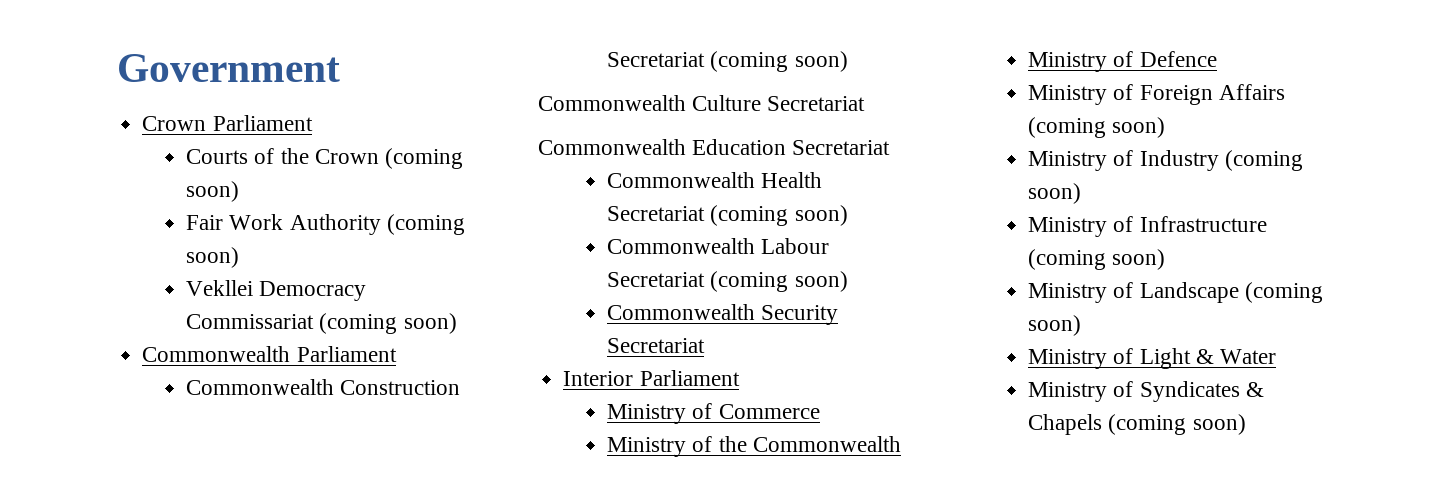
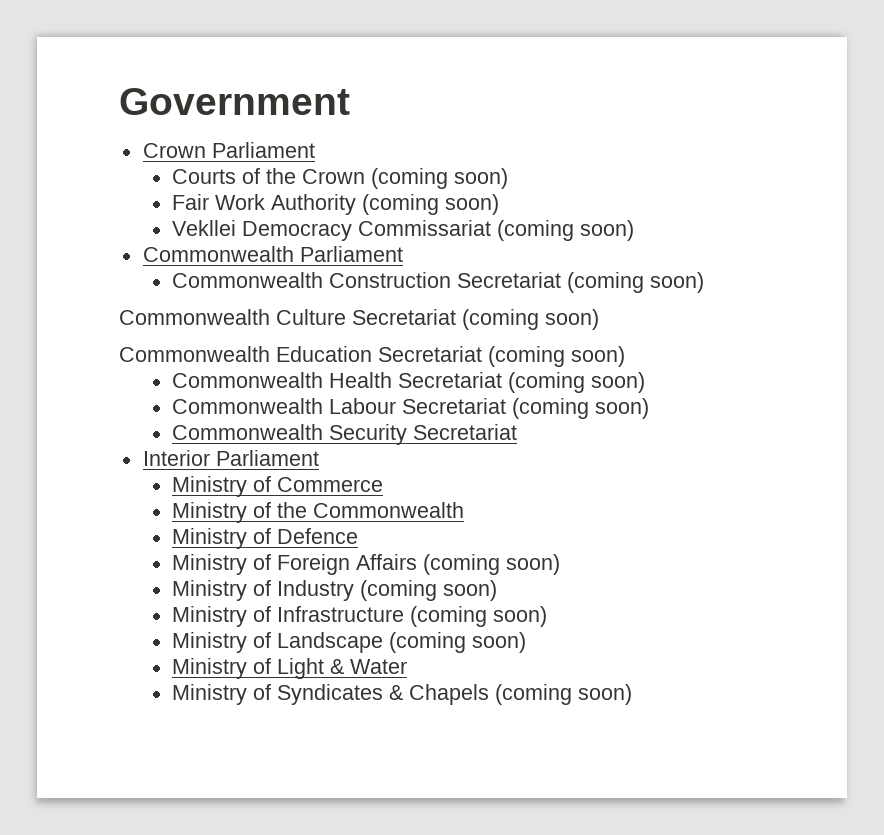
- Commonwealth Culture Secretariat
+ Commonwealth Culture Secretariat (coming soon)
- Commonwealth Education Secretariat
+ Commonwealth Education Secretariat (coming soon)

